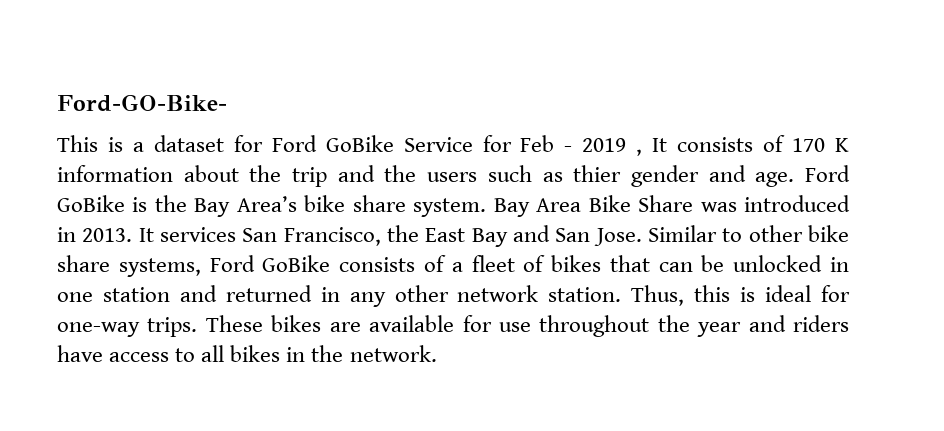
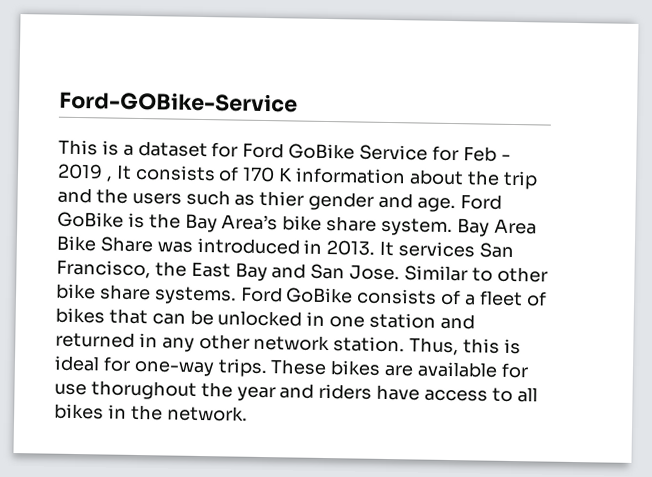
- Ford-GO-Bike-
+ Ford-GOBike-Service
- Similar to other bike share systems, Ford GoBike consists of a fleet of bikes that can be unlocked in one station and returned in any other network station.
+ Similar to other bike share systems. Ford GoBike consists of a fleet of bikes that can be unlocked in one station and returned in any other network station.
- These bikes are available for use throughout the year and riders have access to all bikes in the network.
+ These bikes are available for use thorughout the year and riders have access to all bikes in the network.

